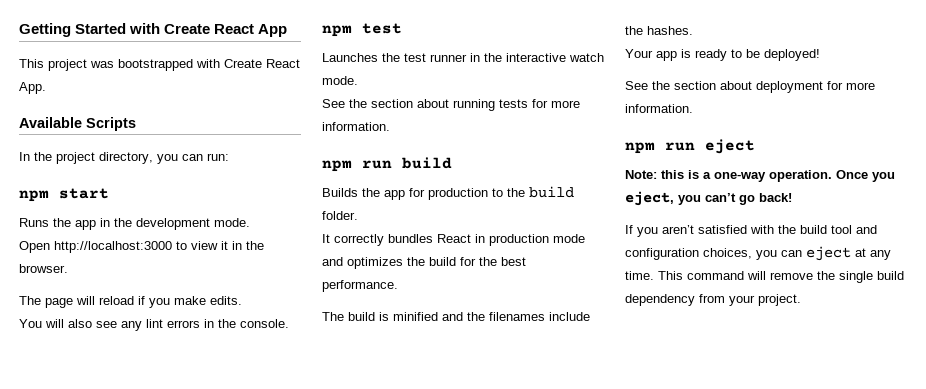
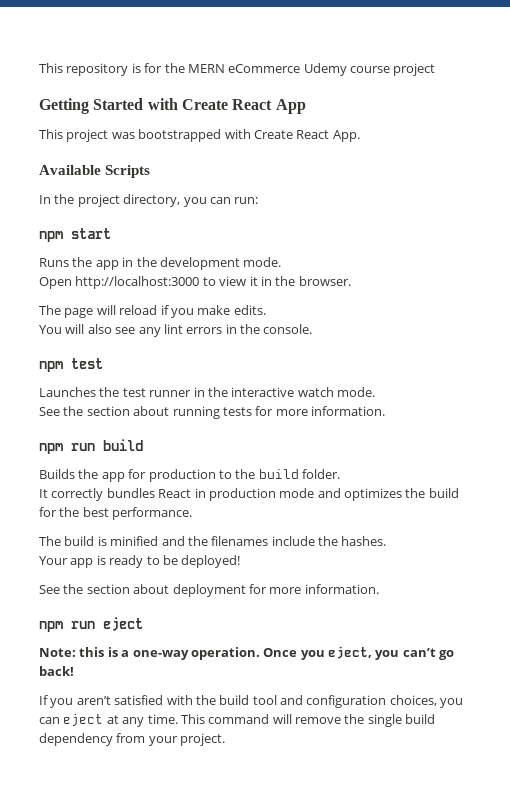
+ This repository is for the MERN eCommerce Udemy course project

